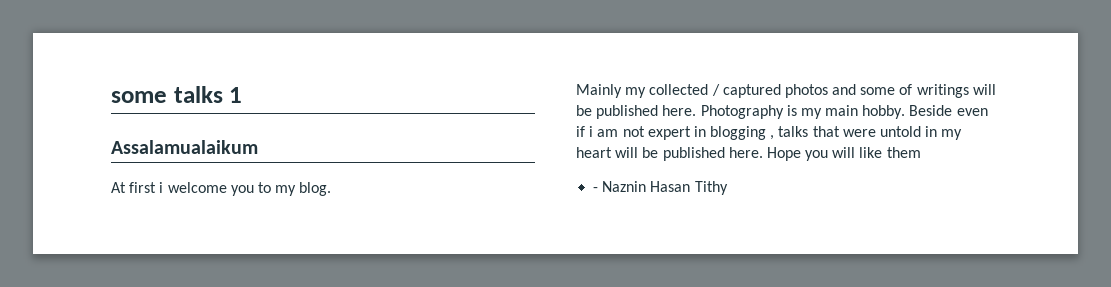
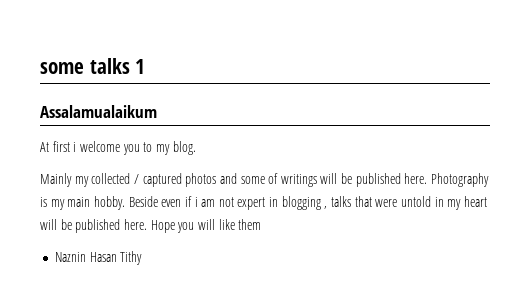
- - Naznin Hasan Tithy
+ Naznin Hasan Tithy

